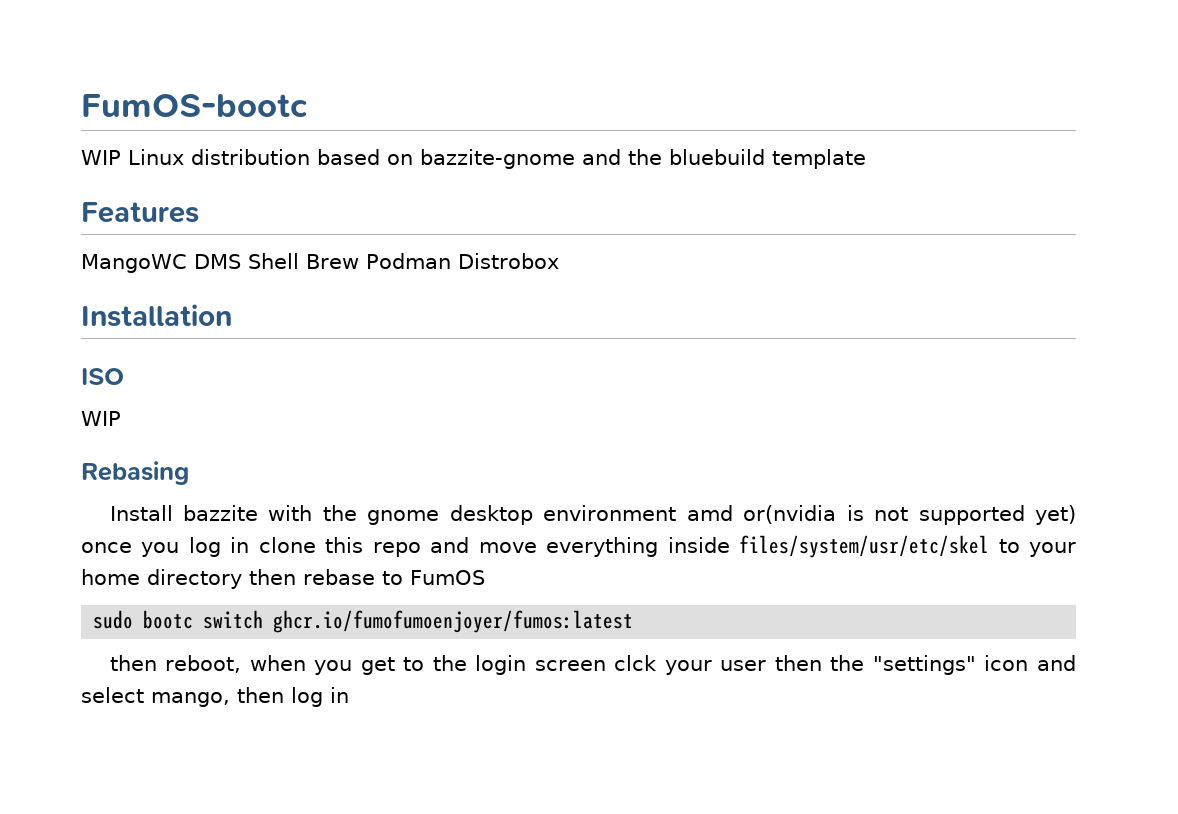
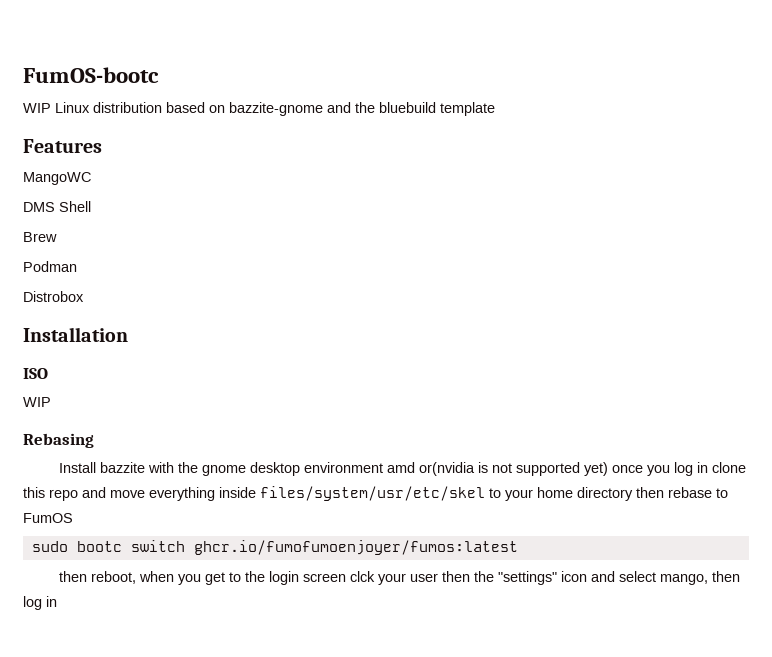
- MangoWC DMS Shell Brew Podman Distrobox
+ MangoWC
+ DMS Shell
+ Brew
+ Podman
+ Distrobox

